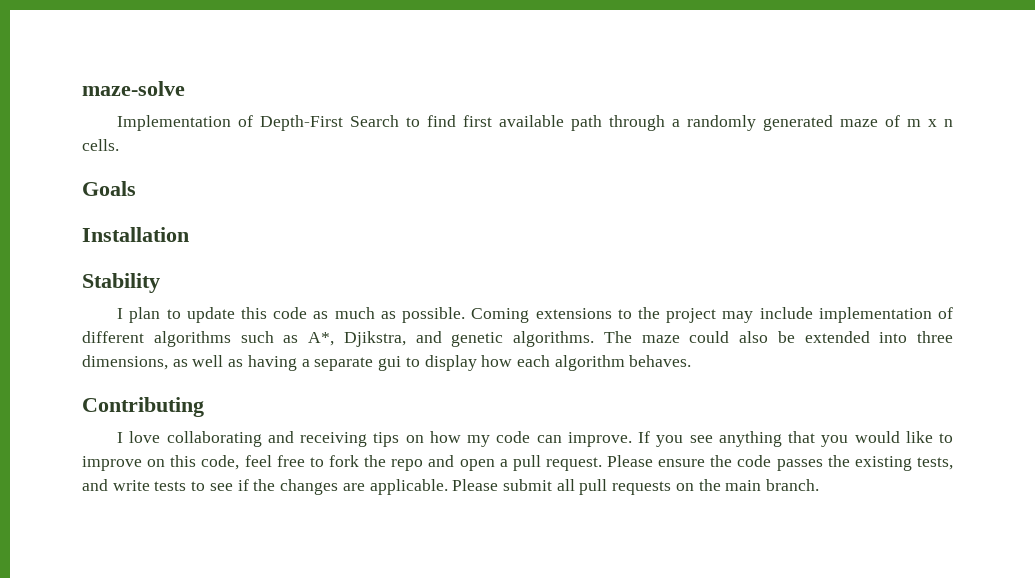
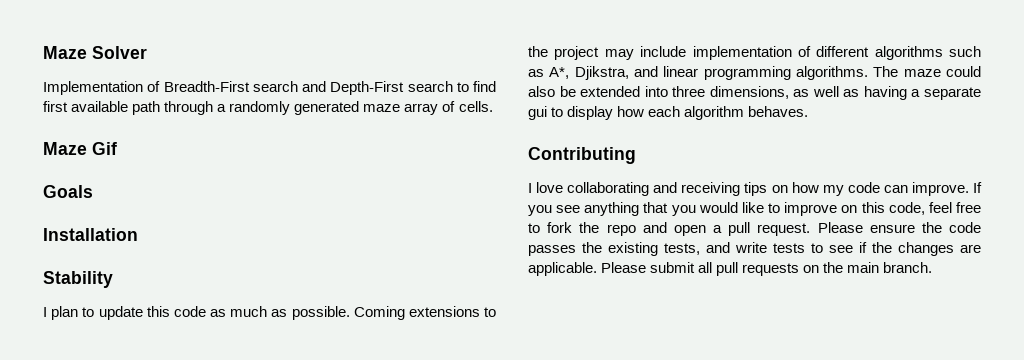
- maze-solve
+ Maze Solver
- Implementation of Depth-First Search to find first available path through a randomly generated maze of m x n cells.
+ Implementation of Breadth-First search and Depth-First search to find first available path through a randomly generated maze array of cells.
+ Maze Gif
- Coming extensions to the project may include implementation of different algorithms such as A*, Djikstra, and genetic algorithms.
+ Coming extensions to the project may include implementation of different algorithms such as A*, Djikstra, and linear programming algorithms.

